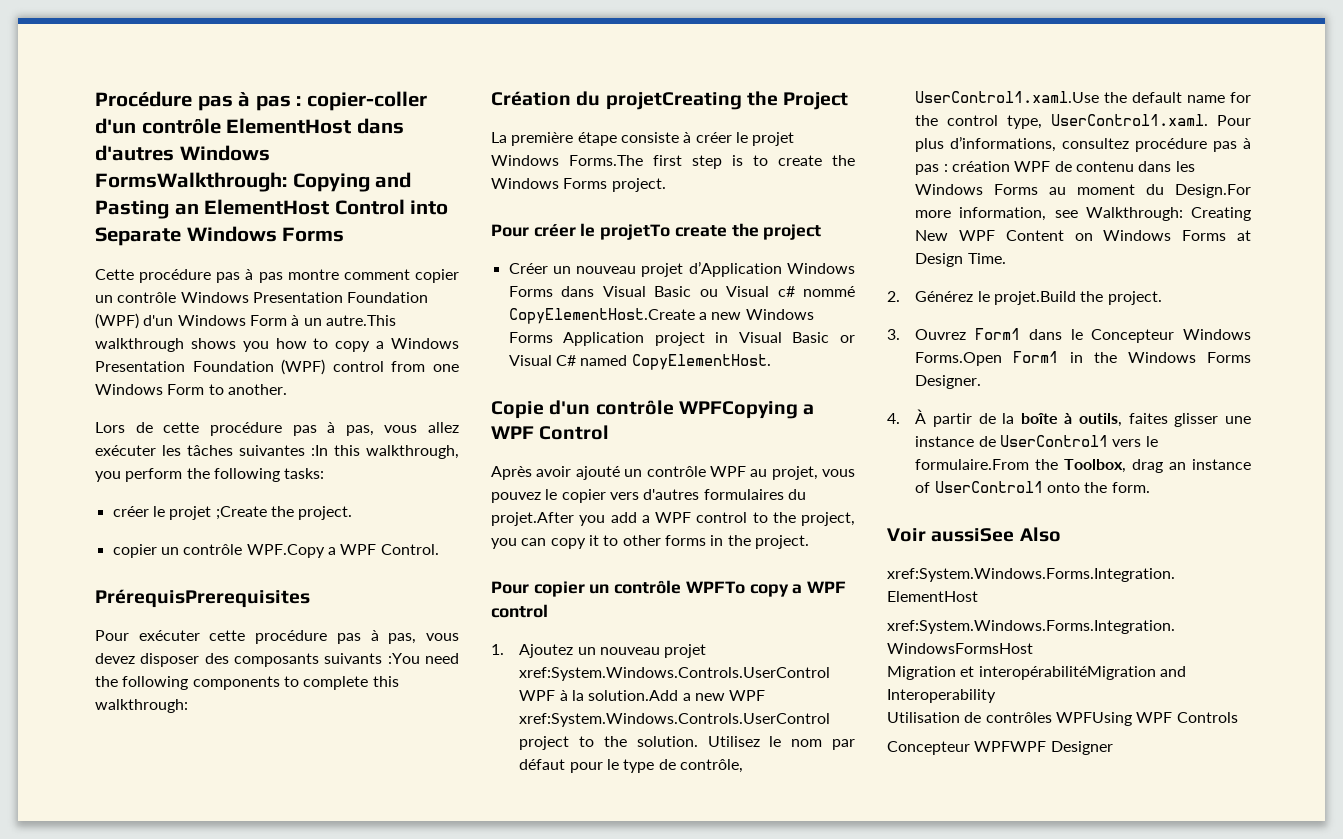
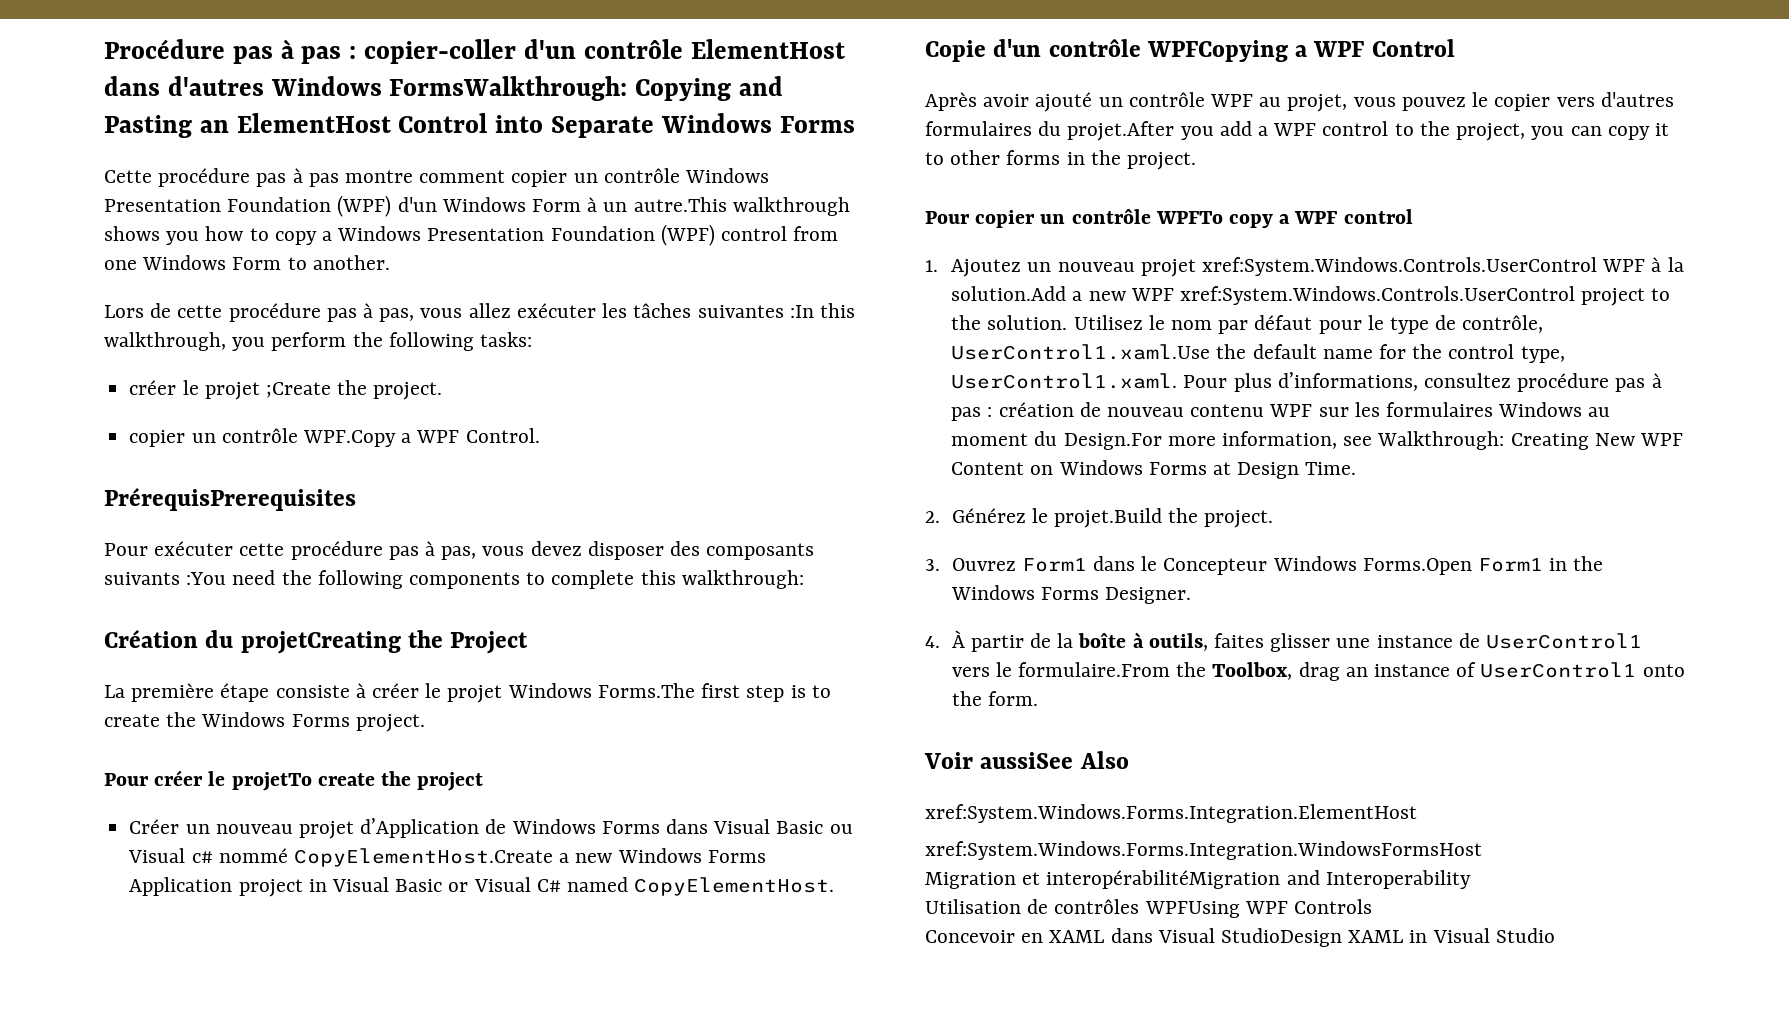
- Créer un nouveau projet d’Application Windows Forms dans Visual Basic ou Visual c# nommé CopyElementHost.Create a new Windows Forms Application project in Visual Basic or Visual C# named CopyElementHost.
+ Créer un nouveau projet d’Application de Windows Forms dans Visual Basic ou Visual c# nommé CopyElementHost.Create a new Windows Forms Application project in Visual Basic or Visual C# named CopyElementHost.
- Utilisez le nom par défaut pour le type de contrôle, UserControl1.xaml.Use the default name for the control type, UserControl1.xaml. Pour plus d’informations, consultez procédure pas à pas : création WPF de contenu dans les Windows Forms au moment du Design.For more information, see Walkthrough: Creating New WPF Content on Windows Forms at Design Time.
+ Utilisez le nom par défaut pour le type de contrôle, UserControl1.xaml.Use the default name for the control type, UserControl1.xaml. Pour plus d’informations, consultez procédure pas à pas : création de nouveau contenu WPF sur les formulaires Windows au moment du Design.For more information, see Walkthrough: Creating New WPF Content on Windows Forms at Design Time.
- Concepteur WPFWPF Designer
+ Concevoir en XAML dans Visual StudioDesign XAML in Visual Studio

